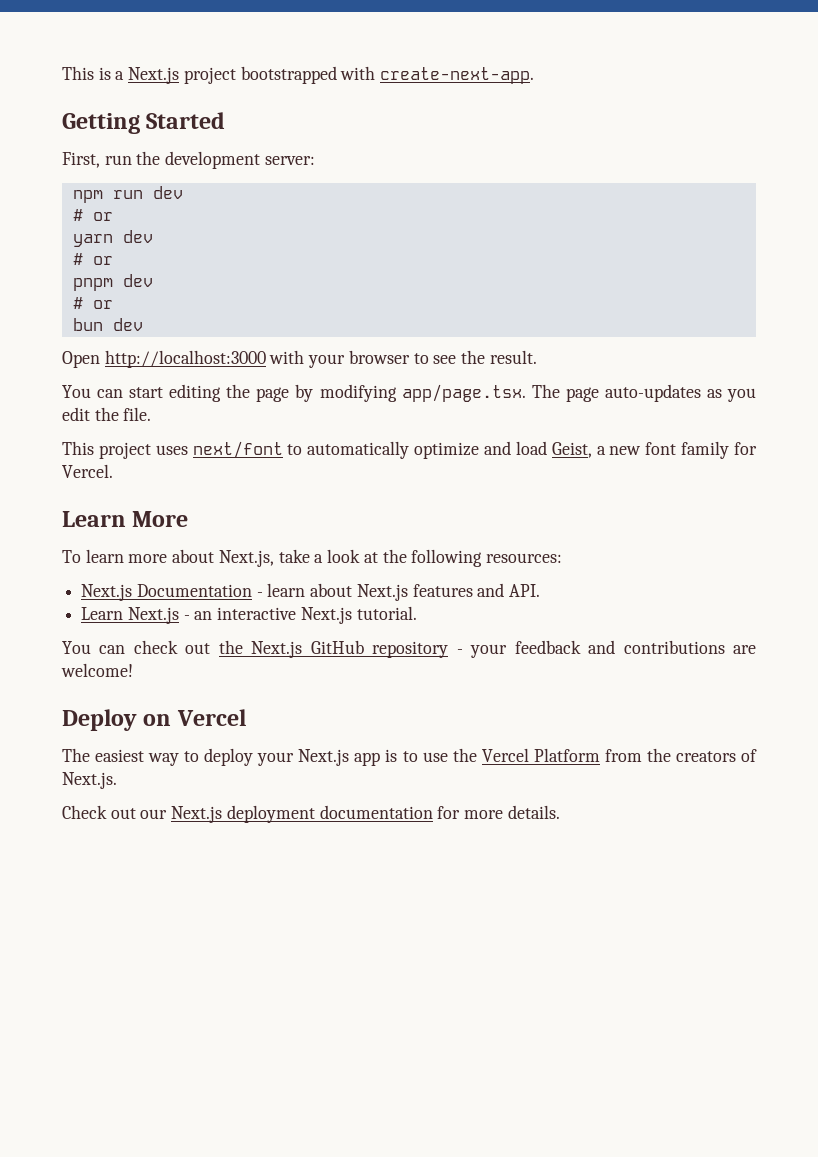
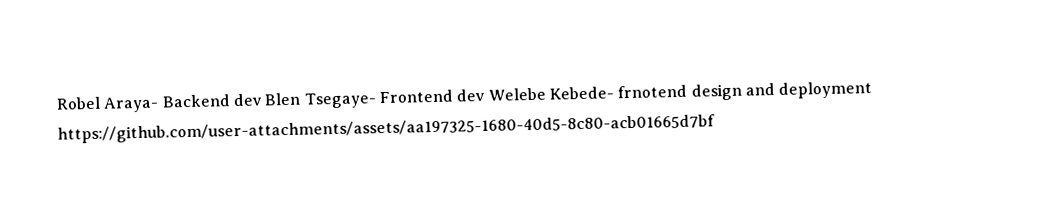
- This is a Next.js project bootstrapped with create-next-app.
- Getting Started
- First, run the development server:
- npm run dev
- # or
- yarn dev
- # or
- pnpm dev
- # or
- bun dev
- Open http://localhost:3000 with your browser to see the result.
- You can start editing the page by modifying app/page.tsx. The page auto-updates as you edit the file.
- This project uses next/font to automatically optimize and load Geist, a new font family for Vercel.
- Learn More
- To learn more about Next.js, take a look at the following resources:
- Next.js Documentation - learn about Next.js features and API.
- Learn Next.js - an interactive Next.js tutorial.
- You can check out the Next.js GitHub repository - your feedback and contributions are welcome!
- Deploy on Vercel
- The easiest way to deploy your Next.js app is to use the Vercel Platform from the creators of Next.js.
- Check out our Next.js deployment documentation for more details.
+ Robel Araya- Backend dev Blen Tsegaye- Frontend dev Welebe Kebede- frnotend design and deployment
+ https://github.com/user-attachments/assets/aa197325-1680-40d5-8c80-acb01665d7bf

